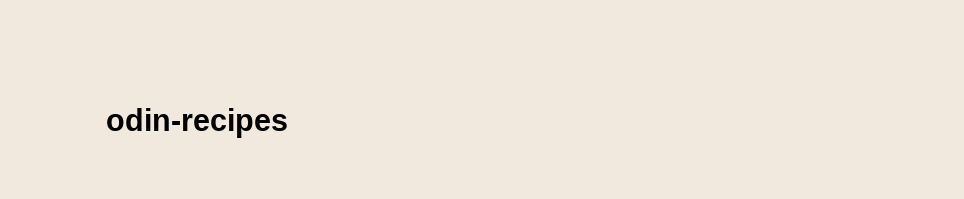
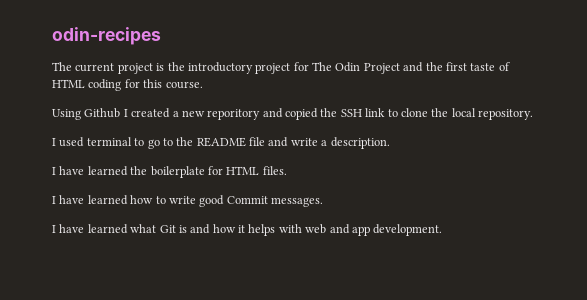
+ The current project is the introductory project for The Odin Project and the first taste of HTML coding for this course.
+ Using Github I created a new reporitory and copied the SSH link to clone the local repository.
+ I used terminal to go to the README file and write a description.
+ I have learned the boilerplate for HTML files.
+ I have learned how to write good Commit messages.
+ I have learned what Git is and how it helps with web and app development.

